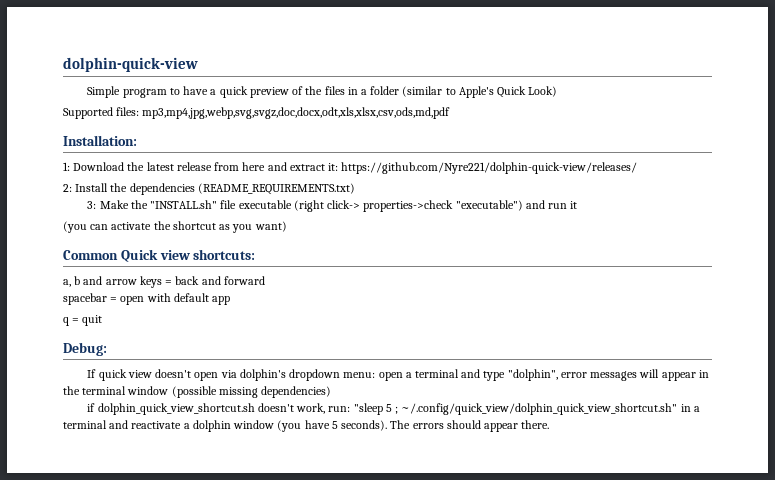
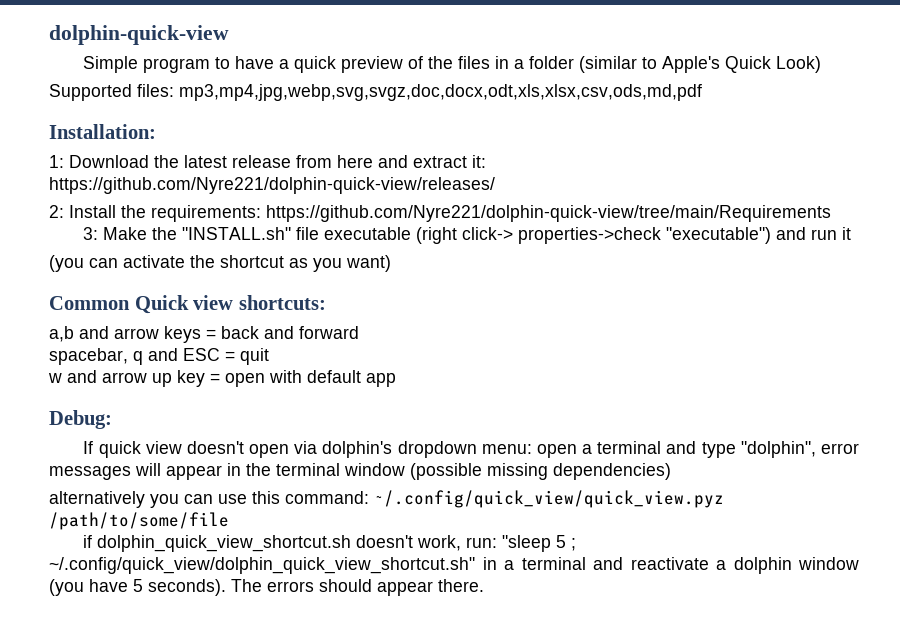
- 2: Install the dependencies (README_REQUIREMENTS.txt)
+ 2: Install the requirements: https://github.com/Nyre221/dolphin-quick-view/tree/main/Requirements
- a, b and arrow keys = back and forward
+ a,b and arrow keys = back and forward
- spacebar = open with default app
+ spacebar, q and ESC = quit
+ w and arrow up key = open with default app
- q = quit
+ alternatively you can use this command: ~/.config/quick_view/quick_view.pyz /path/to/some/file

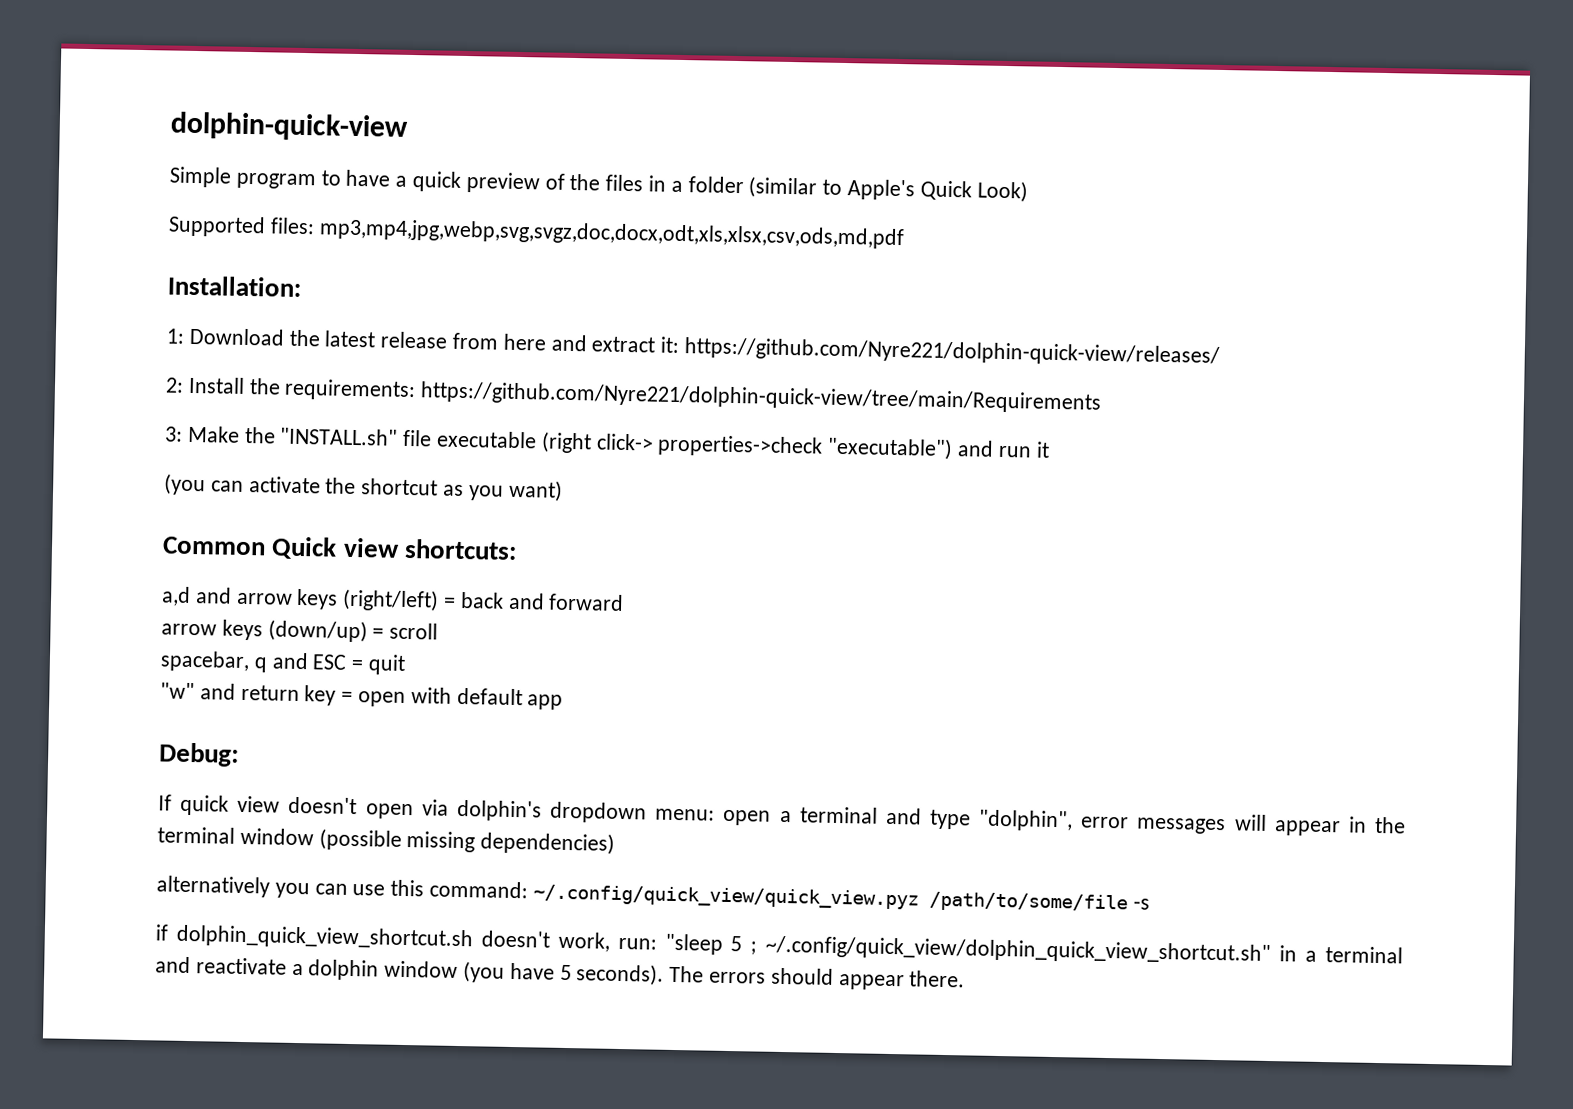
- a,b and arrow keys = back and forward
+ a,d and arrow keys (right/left) = back and forward
+ arrow keys (down/up) = scroll
- w and arrow up key = open with default app
+ "w" and return key = open with default app
- alternatively you can use this command: ~/.config/quick_view/quick_view.pyz /path/to/some/file
+ alternatively you can use this command: ~/.config/quick_view/quick_view.pyz /path/to/some/file -s

